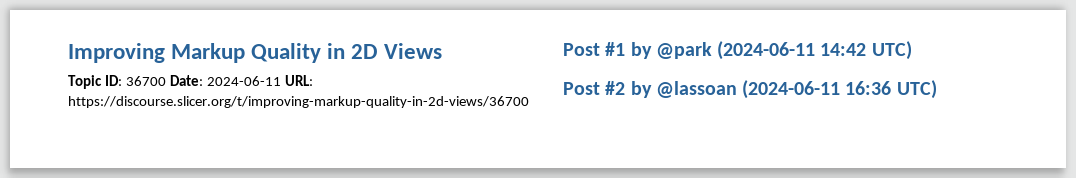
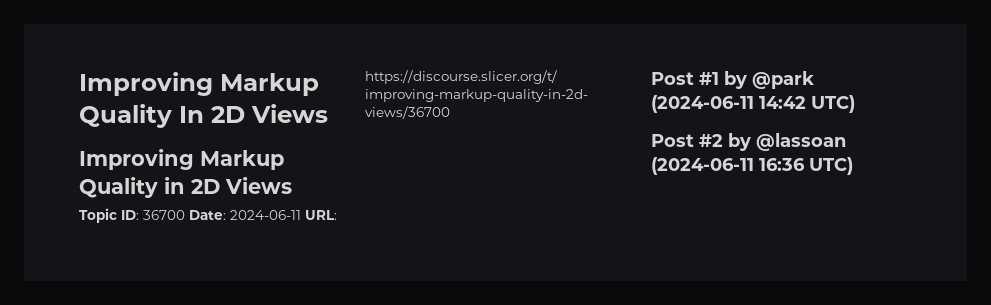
+ Improving Markup Quality In 2D Views

